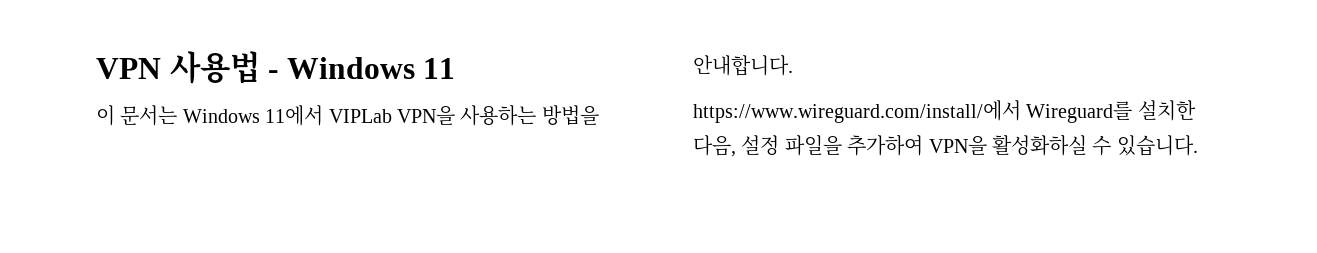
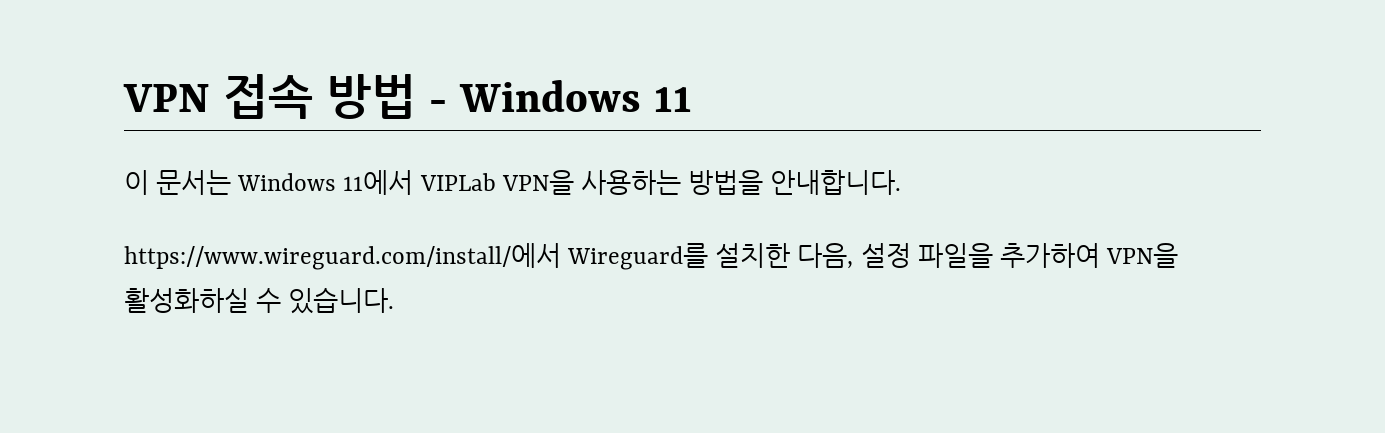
- VPN 사용법 - Windows 11
+ VPN 접속 방법 - Windows 11

